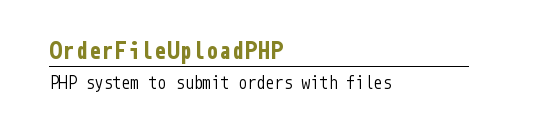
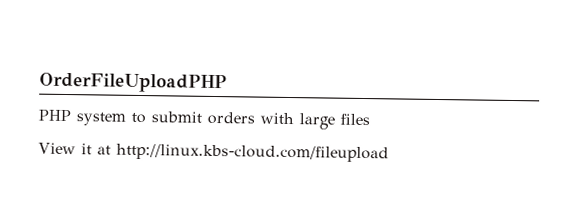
- PHP system to submit orders with files
+ PHP system to submit orders with large files
+ View it at http://linux.kbs-cloud.com/fileupload

